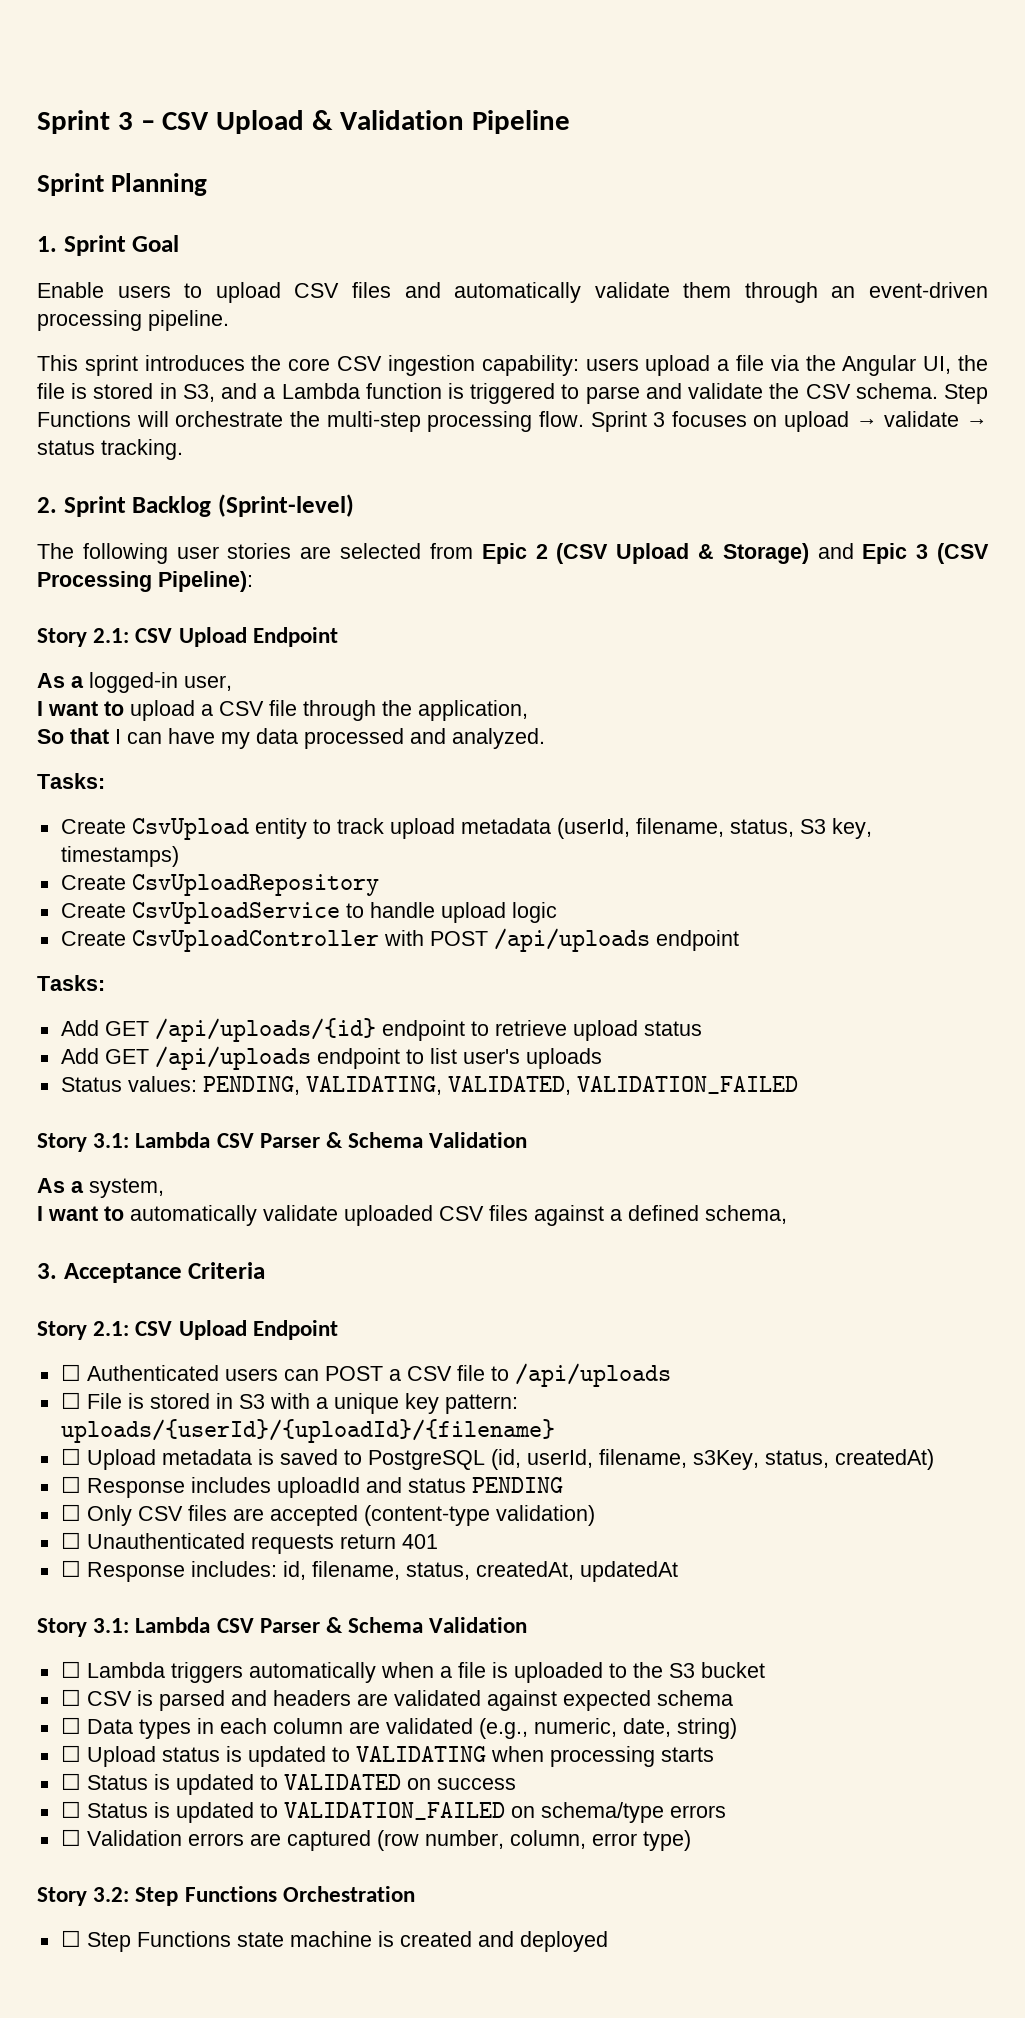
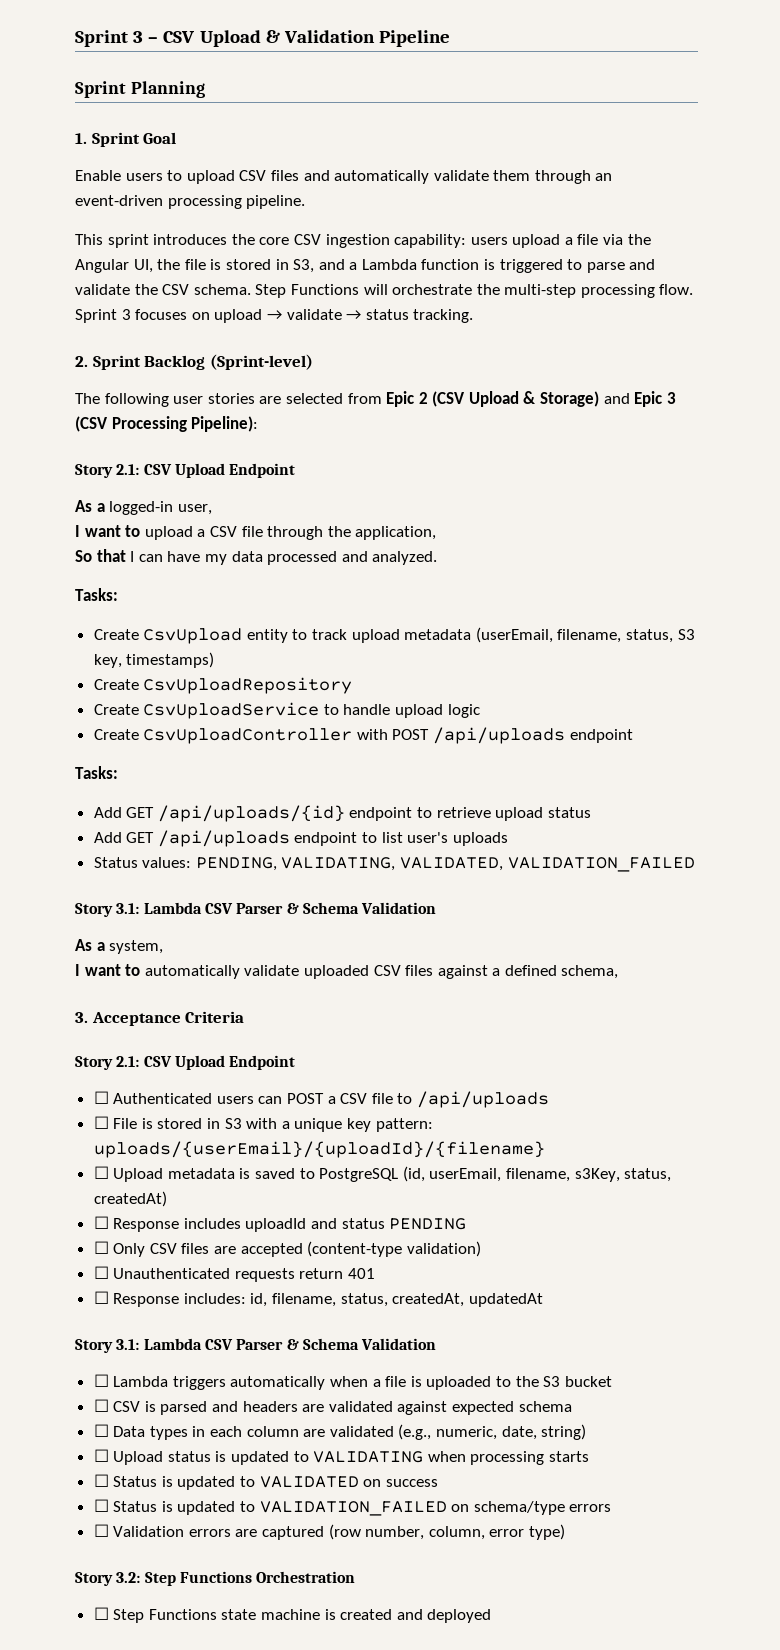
- Create CsvUpload entity to track upload metadata (userId, filename, status, S3 key, timestamps)
+ Create CsvUpload entity to track upload metadata (userEmail, filename, status, S3 key, timestamps)
- ☐ File is stored in S3 with a unique key pattern: uploads/{userId}/{uploadId}/{filename}
+ ☐ File is stored in S3 with a unique key pattern: uploads/{userEmail}/{uploadId}/{filename}
- ☐ Upload metadata is saved to PostgreSQL (id, userId, filename, s3Key, status, createdAt)
+ ☐ Upload metadata is saved to PostgreSQL (id, userEmail, filename, s3Key, status, createdAt)

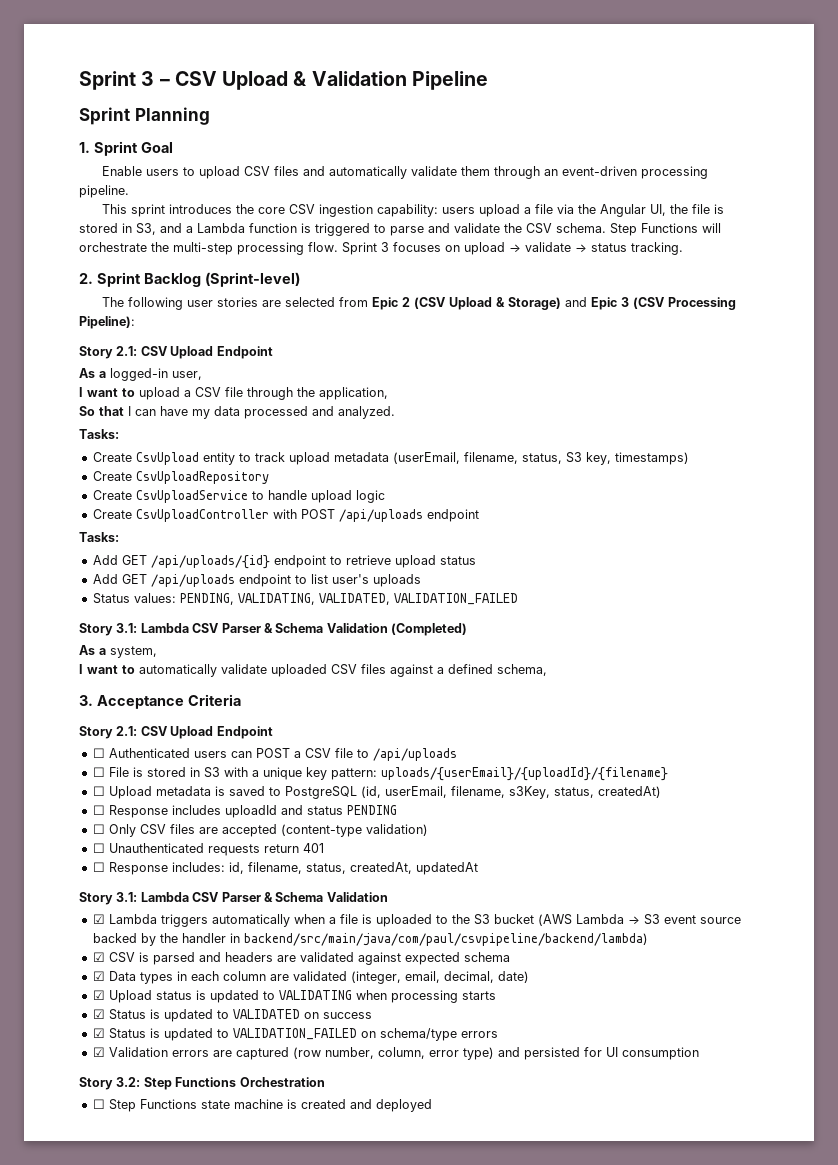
  Status values: PENDING, VALIDATING, VALIDATED, VALIDATION_FAILED
- Story 3.1: Lambda CSV Parser & Schema Validation
+ Story 3.1: Lambda CSV Parser & Schema Validation (Completed)
- ☐ Lambda triggers automatically when a file is uploaded to the S3 bucket
- ☐ CSV is parsed and headers are validated against expected schema
+ ☑ Lambda triggers automatically when a file is uploaded to the S3 bucket (AWS Lambda → S3 event source backed by the handler in backend/src/main/java/com/paul/csvpipeline/backend/lambda)
+ ☑ CSV is parsed and headers are validated against expected schema
- ☐ Data types in each column are validated (e.g., numeric, date, string)
- ☐ Upload status is updated to VALIDATING when processing starts
+ ☑ Data types in each column are validated (integer, email, decimal, date)
+ ☑ Upload status is updated to VALIDATING when processing starts
- ☐ Status is updated to VALIDATED on success
+ ☑ Status is updated to VALIDATED on success
- ☐ Status is updated to VALIDATION_FAILED on schema/type errors
+ ☑ Status is updated to VALIDATION_FAILED on schema/type errors
- ☐ Validation errors are captured (row number, column, error type)
+ ☑ Validation errors are captured (row number, column, error type) and persisted for UI consumption

